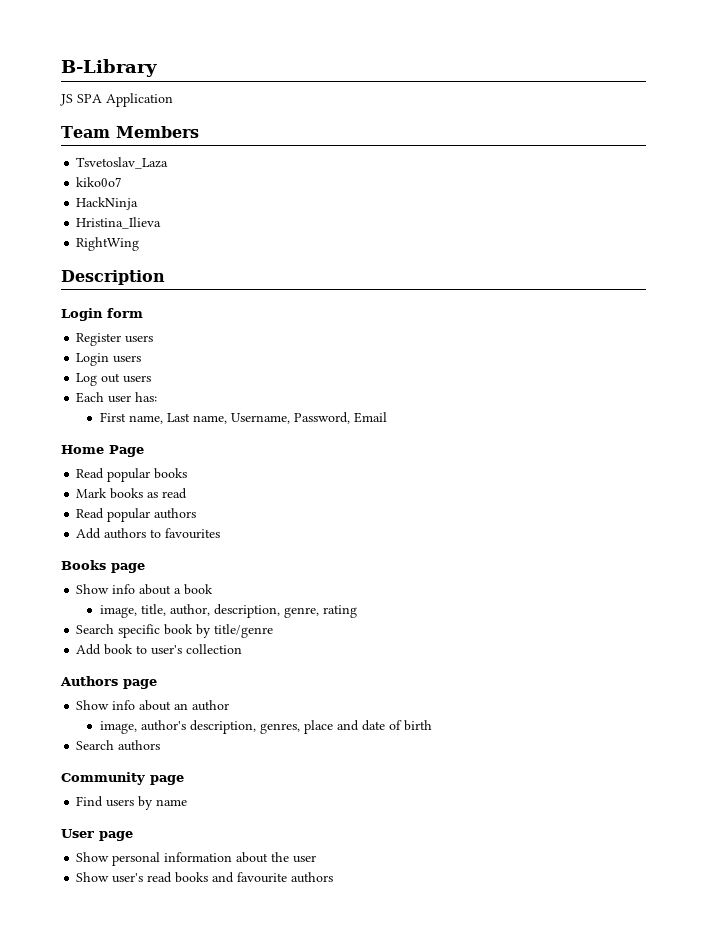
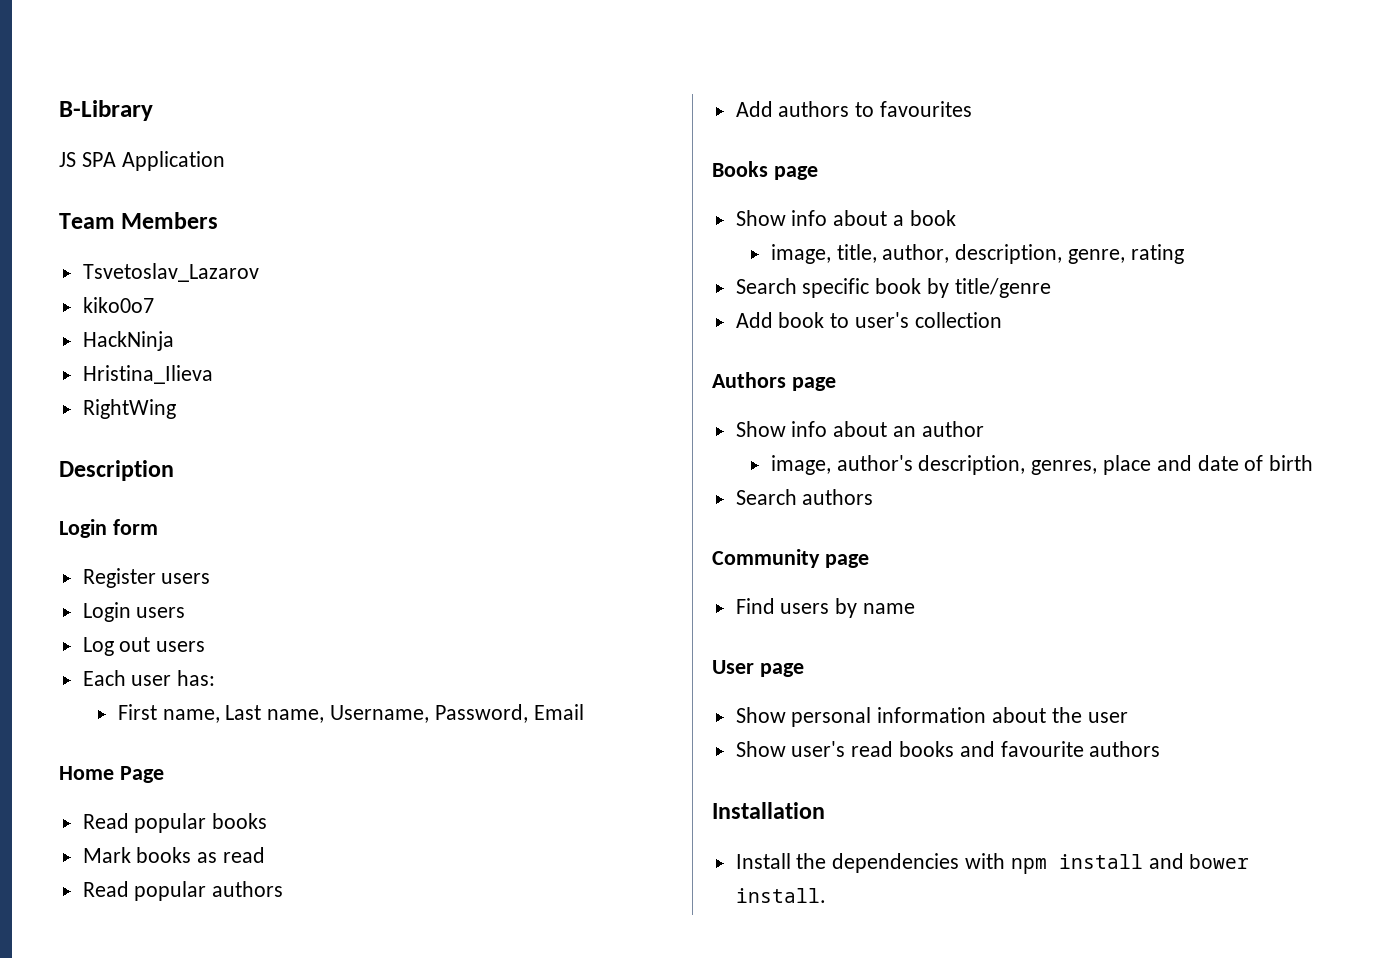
- Tsvetoslav_Laza
+ Tsvetoslav_Lazarov
+ Installation
+ Install the dependencies with npm install and bower install.

